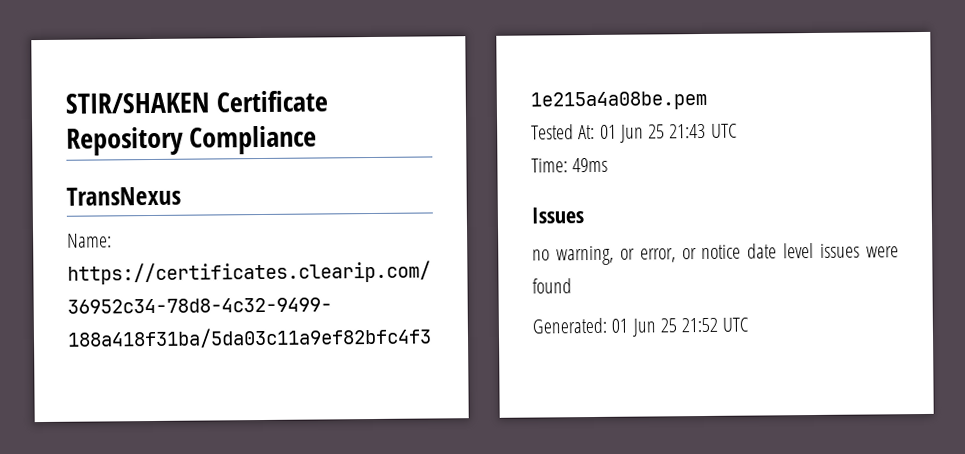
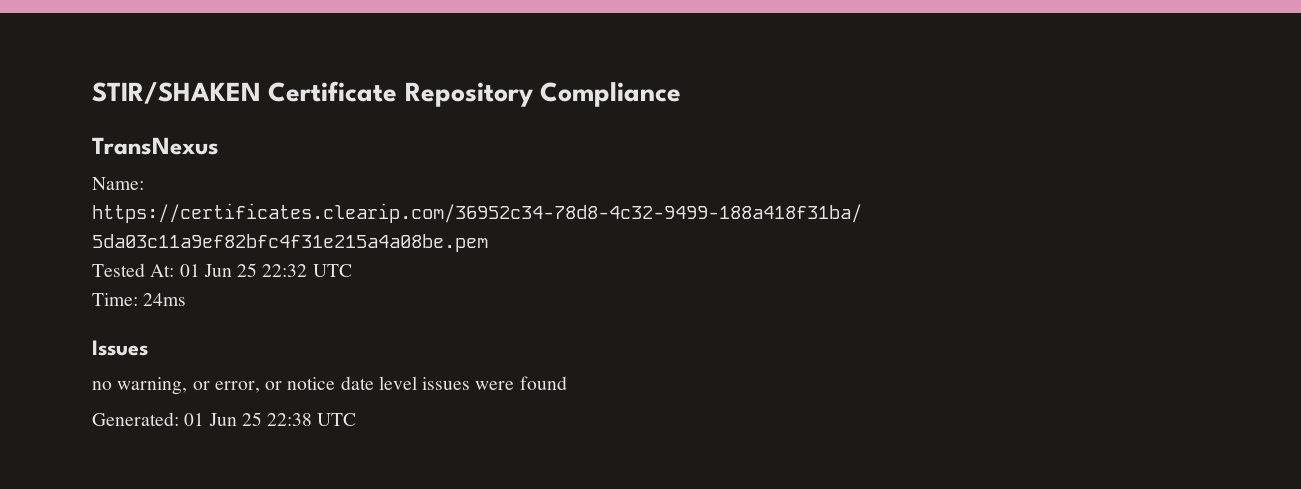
- Tested At: 01 Jun 25 21:43 UTC
+ Tested At: 01 Jun 25 22:32 UTC
- Time: 49ms
+ Time: 24ms
- Generated: 01 Jun 25 21:52 UTC
+ Generated: 01 Jun 25 22:38 UTC

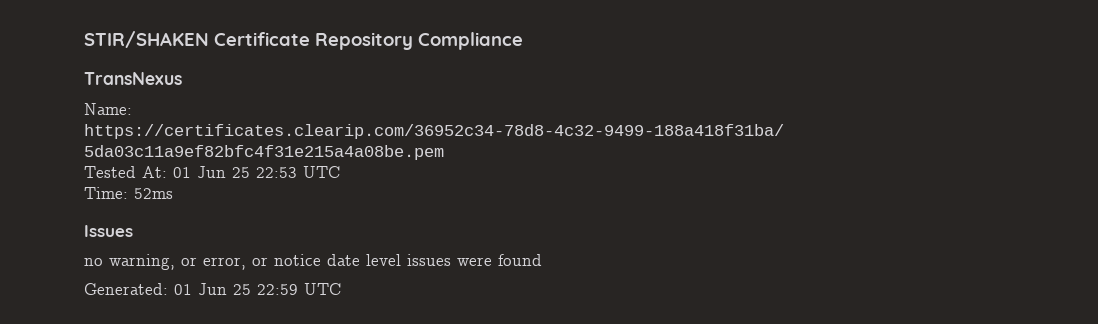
- Tested At: 01 Jun 25 22:32 UTC
+ Tested At: 01 Jun 25 22:53 UTC
- Time: 24ms
+ Time: 52ms
- Generated: 01 Jun 25 22:38 UTC
+ Generated: 01 Jun 25 22:59 UTC

